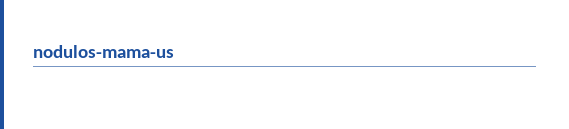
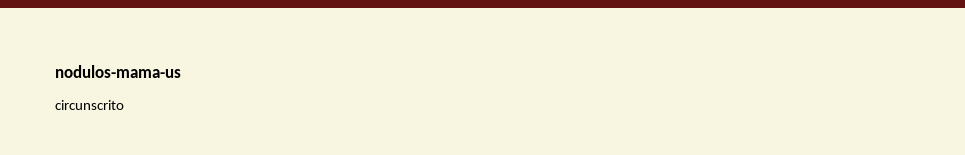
+ circunscrito

